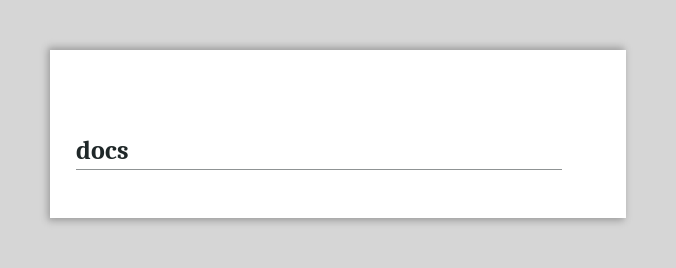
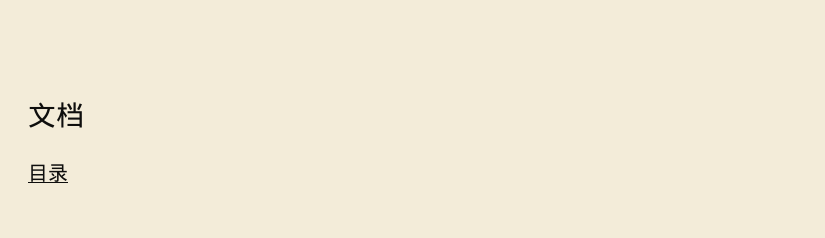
- docs
+ 文档
+ 目录

